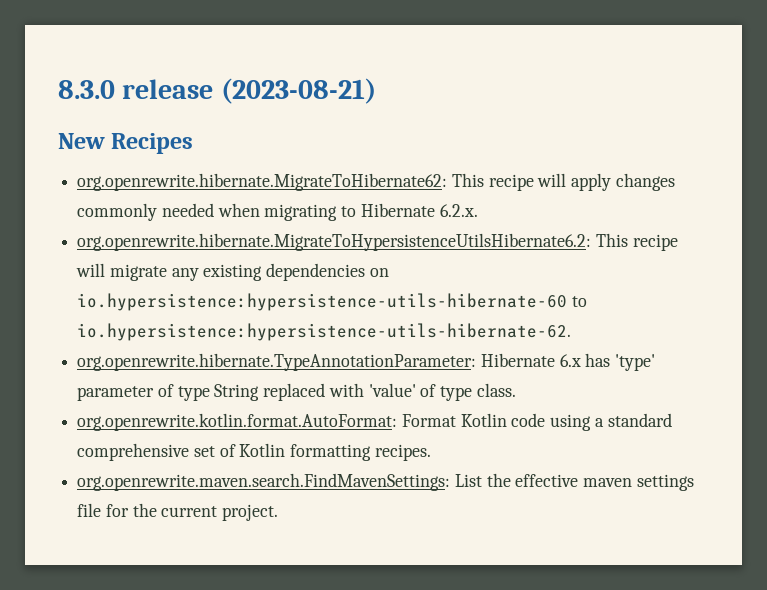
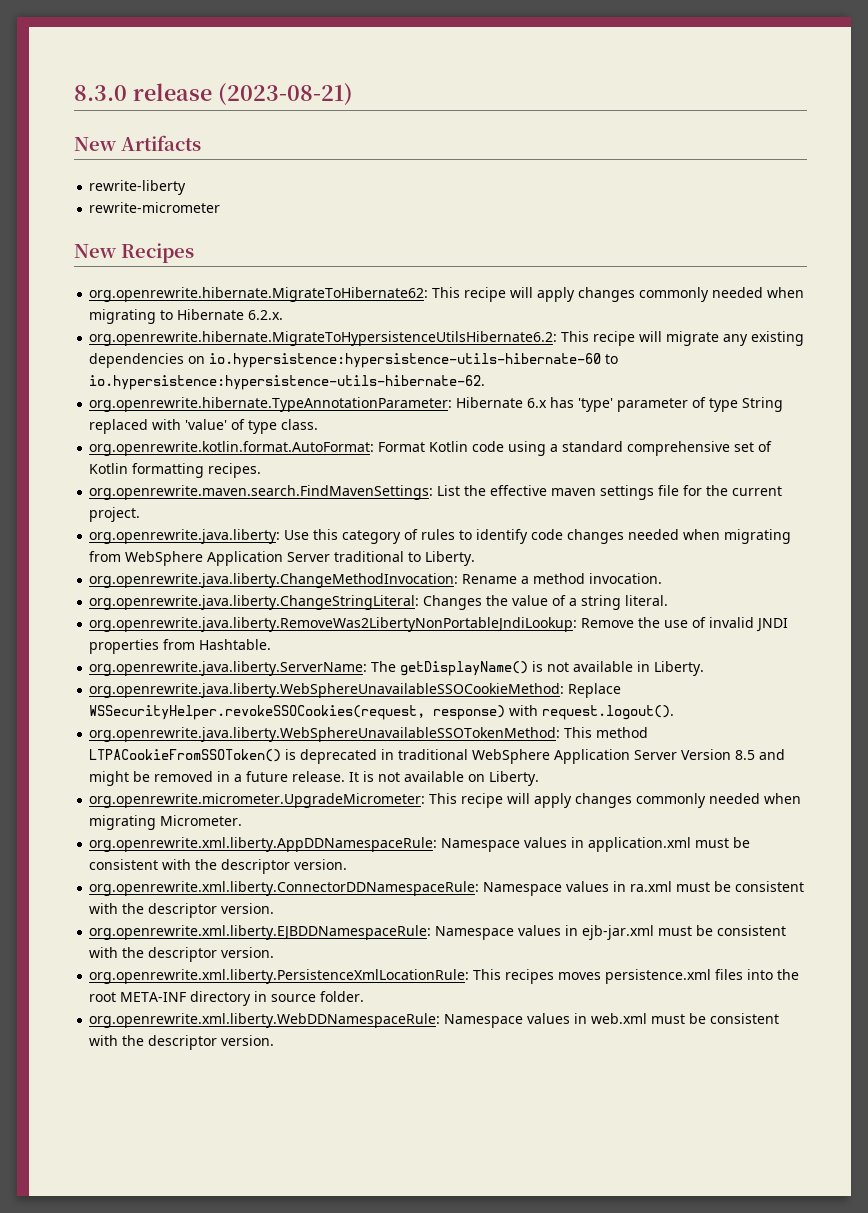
+ New Artifacts
+ rewrite-liberty
+ rewrite-micrometer
+ org.openrewrite.java.liberty: Use this category of rules to identify code changes needed when migrating from WebSphere Application Server traditional to Liberty.
+ org.openrewrite.java.liberty.ChangeMethodInvocation: Rename a method invocation.
+ org.openrewrite.java.liberty.ChangeStringLiteral: Changes the value of a string literal.
+ org.openrewrite.java.liberty.RemoveWas2LibertyNonPortableJndiLookup: Remove the use of invalid JNDI properties from Hashtable.
+ org.openrewrite.java.liberty.ServerName: The getDisplayName() is not available in Liberty.
+ org.openrewrite.java.liberty.WebSphereUnavailableSSOCookieMethod: Replace WSSecurityHelper.revokeSSOCookies(request, response) with request.logout().
+ org.openrewrite.java.liberty.WebSphereUnavailableSSOTokenMethod: This method LTPACookieFromSSOToken() is deprecated in traditional WebSphere Application Server Version 8.5 and might be removed in a future release. It is not available on Liberty.
+ org.openrewrite.micrometer.UpgradeMicrometer: This recipe will apply changes commonly needed when migrating Micrometer.
+ org.openrewrite.xml.liberty.AppDDNamespaceRule: Namespace values in application.xml must be consistent with the descriptor version.
+ org.openrewrite.xml.liberty.ConnectorDDNamespaceRule: Namespace values in ra.xml must be consistent with the descriptor version.
+ org.openrewrite.xml.liberty.EJBDDNamespaceRule: Namespace values in ejb-jar.xml must be consistent with the descriptor version.
+ org.openrewrite.xml.liberty.PersistenceXmlLocationRule: This recipes moves persistence.xml files into the root META-INF directory in source folder.
+ org.openrewrite.xml.liberty.WebDDNamespaceRule: Namespace values in web.xml must be consistent with the descriptor version.

